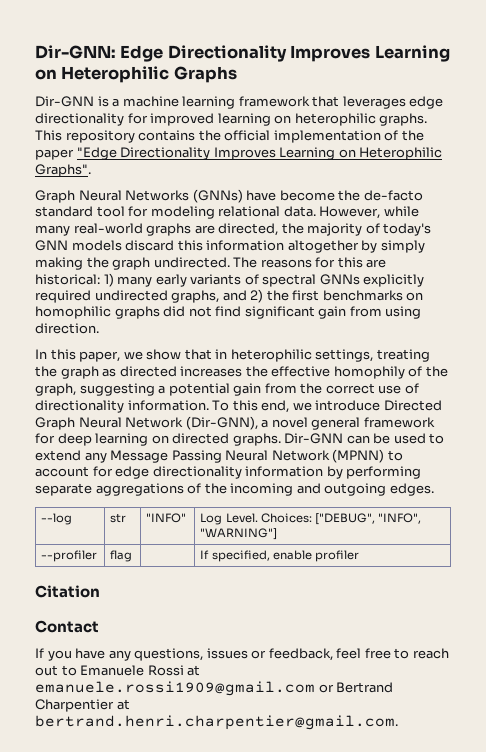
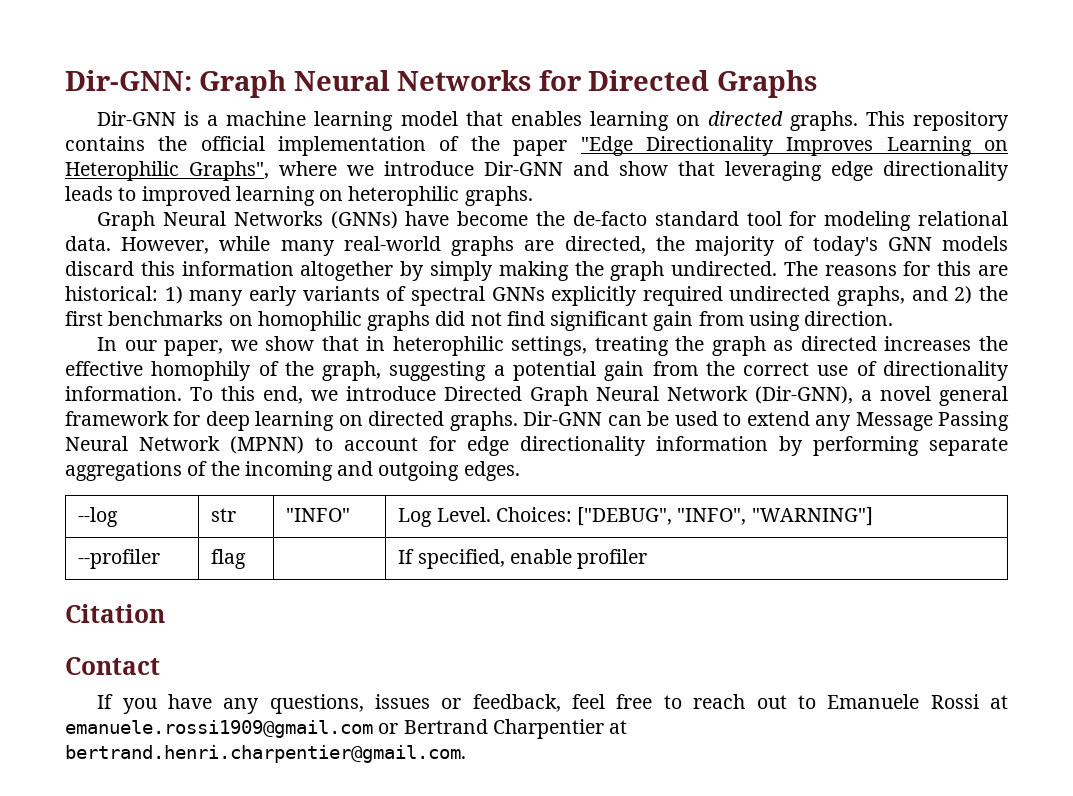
- Dir-GNN: Edge Directionality Improves Learning on Heterophilic Graphs
+ Dir-GNN: Graph Neural Networks for Directed Graphs
- Dir-GNN is a machine learning framework that leverages edge directionality for improved learning on heterophilic graphs.
+ Dir-GNN is a machine learning model that enables learning on directed graphs.
- This repository contains the official implementation of the paper "Edge Directionality Improves Learning on Heterophilic Graphs".
+ This repository contains the official implementation of the paper "Edge Directionality Improves Learning on Heterophilic Graphs", where we introduce Dir-GNN and show that leveraging edge directionality leads to improved learning on heterophilic graphs.
- In this paper, we show that in heterophilic settings, treating the graph as directed increases the effective homophily of the graph, suggesting a potential gain from the correct use of directionality information.
+ In our paper, we show that in heterophilic settings, treating the graph as directed increases the effective homophily of the graph, suggesting a potential gain from the correct use of directionality information.

